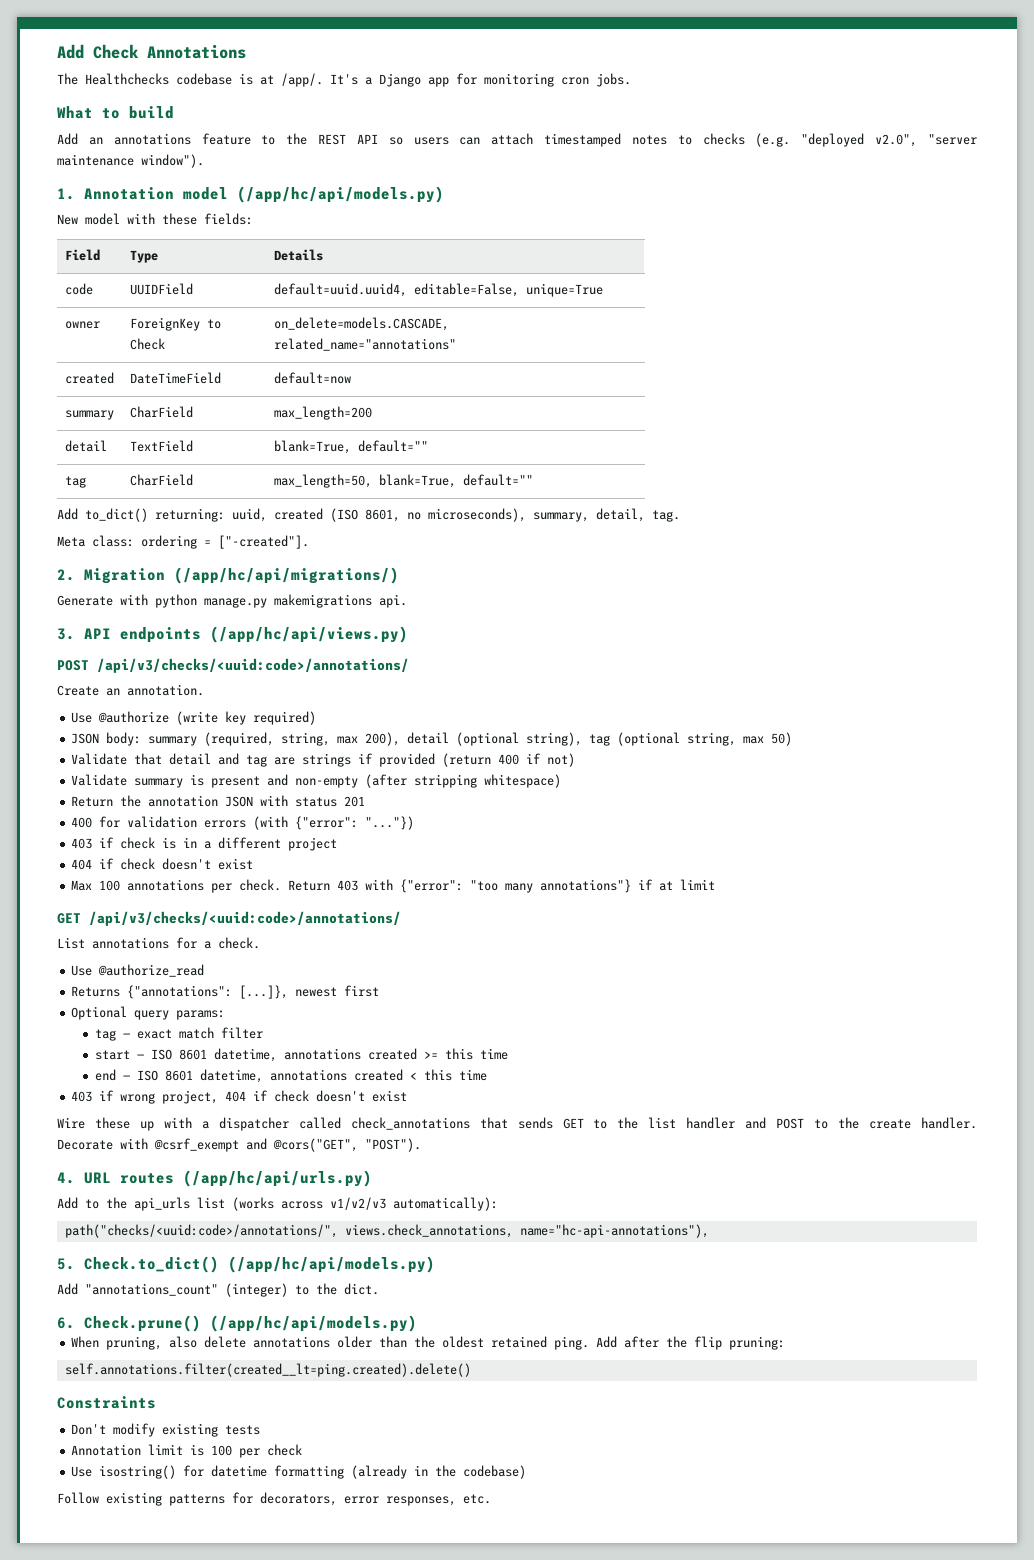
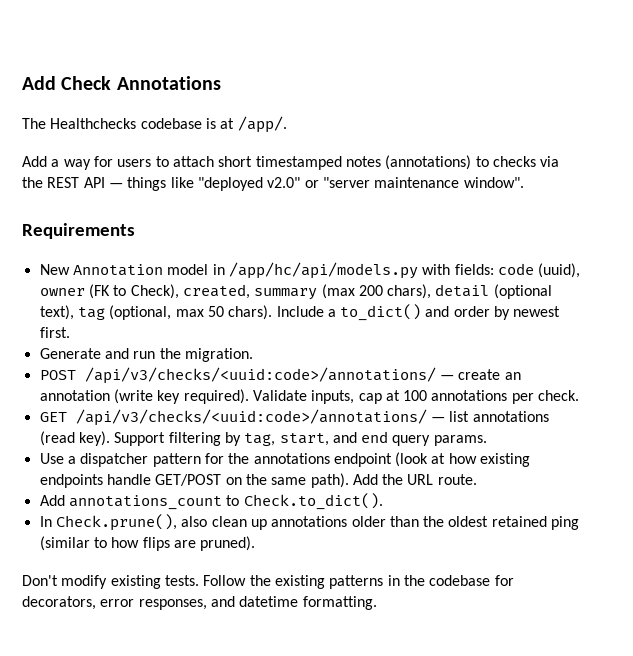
- The Healthchecks codebase is at /app/. It's a Django app for monitoring cron jobs.
- What to build
- Add an annotations feature to the REST API so users can attach timestamped notes to checks (e.g. "deployed v2.0", "server maintenance window").
- 1. Annotation model (/app/hc/api/models.py)
- New model with these fields:
- Field | Type | Details
- code | UUIDField | default=uuid.uuid4, editable=False, unique=True
- owner | ForeignKey to Check | on_delete=models.CASCADE, related_name="annotations"
- created | DateTimeField | default=now
- summary | CharField | max_length=200
- detail | TextField | blank=True, default=""
- tag | CharField | max_length=50, blank=True, default=""
- Add to_dict() returning: uuid, created (ISO 8601, no microseconds), summary, detail, tag.
- Meta class: ordering = ["-created"].
- 2. Migration (/app/hc/api/migrations/)
- Generate with python manage.py makemigrations api.
- 3. API endpoints (/app/hc/api/views.py)
- POST /api/v3/checks/<uuid:code>/annotations/
- Create an annotation.
- Use @authorize (write key required)
- JSON body: summary (required, string, max 200), detail (optional string), tag (optional string, max 50)
- Validate that detail and tag are strings if provided (return 400 if not)
- Validate summary is present and non-empty (after stripping whitespace)
- Return the annotation JSON with status 201
- 400 for validation errors (with {"error": "..."})
- 403 if check is in a different project
- 404 if check doesn't exist
- Max 100 annotations per check. Return 403 with {"error": "too many annotations"} if at limit
- GET /api/v3/checks/<uuid:code>/annotations/
- List annotations for a check.
- Use @authorize_read
- Returns {"annotations": [...]}, newest first
- Optional query params:
- tag — exact match filter
- start — ISO 8601 datetime, annotations created >= this time
- end — ISO 8601 datetime, annotations created < this time
- 403 if wrong project, 404 if check doesn't exist
- Wire these up with a dispatcher called check_annotations that sends GET to the list handler and POST to the create handler. Decorate with @csrf_exempt and @cors("GET", "POST").
- 4. URL routes (/app/hc/api/urls.py)
- Add to the api_urls list (works across v1/v2/v3 automatically):
- path("checks/<uuid:code>/annotations/", views.check_annotations, name="hc-api-annotations"),
- 5. Check.to_dict() (/app/hc/api/models.py)
- Add "annotations_count" (integer) to the dict.
- 6. Check.prune() (/app/hc/api/models.py)
- When pruning, also delete annotations older than the oldest retained ping. Add after the flip pruning:
- self.annotations.filter(created__lt=ping.created).delete()
- Constraints
- Don't modify existing tests
- Annotation limit is 100 per check
- Use isostring() for datetime formatting (already in the codebase)
- Follow existing patterns for decorators, error responses, etc.
+ The Healthchecks codebase is at /app/.
+ Add a way for users to attach short timestamped notes (annotations) to checks via the REST API — things like "deployed v2.0" or "server maintenance window".
+ Requirements
+ New Annotation model in /app/hc/api/models.py with fields: code (uuid), owner (FK to Check), created, summary (max 200 chars), detail (optional text), tag (optional, max 50 chars). Include a to_dict() and order by newest first.
+ Generate and run the migration.
+ POST /api/v3/checks/<uuid:code>/annotations/ — create an annotation (write key required). Validate inputs, cap at 100 annotations per check.
+ GET /api/v3/checks/<uuid:code>/annotations/ — list annotations (read key). Support filtering by tag, start, and end query params.
+ Use a dispatcher pattern for the annotations endpoint (look at how existing endpoints handle GET/POST on the same path). Add the URL route.
+ Add annotations_count to Check.to_dict().
+ In Check.prune(), also clean up annotations older than the oldest retained ping (similar to how flips are pruned).
+ Don't modify existing tests. Follow the existing patterns in the codebase for decorators, error responses, and datetime formatting.

